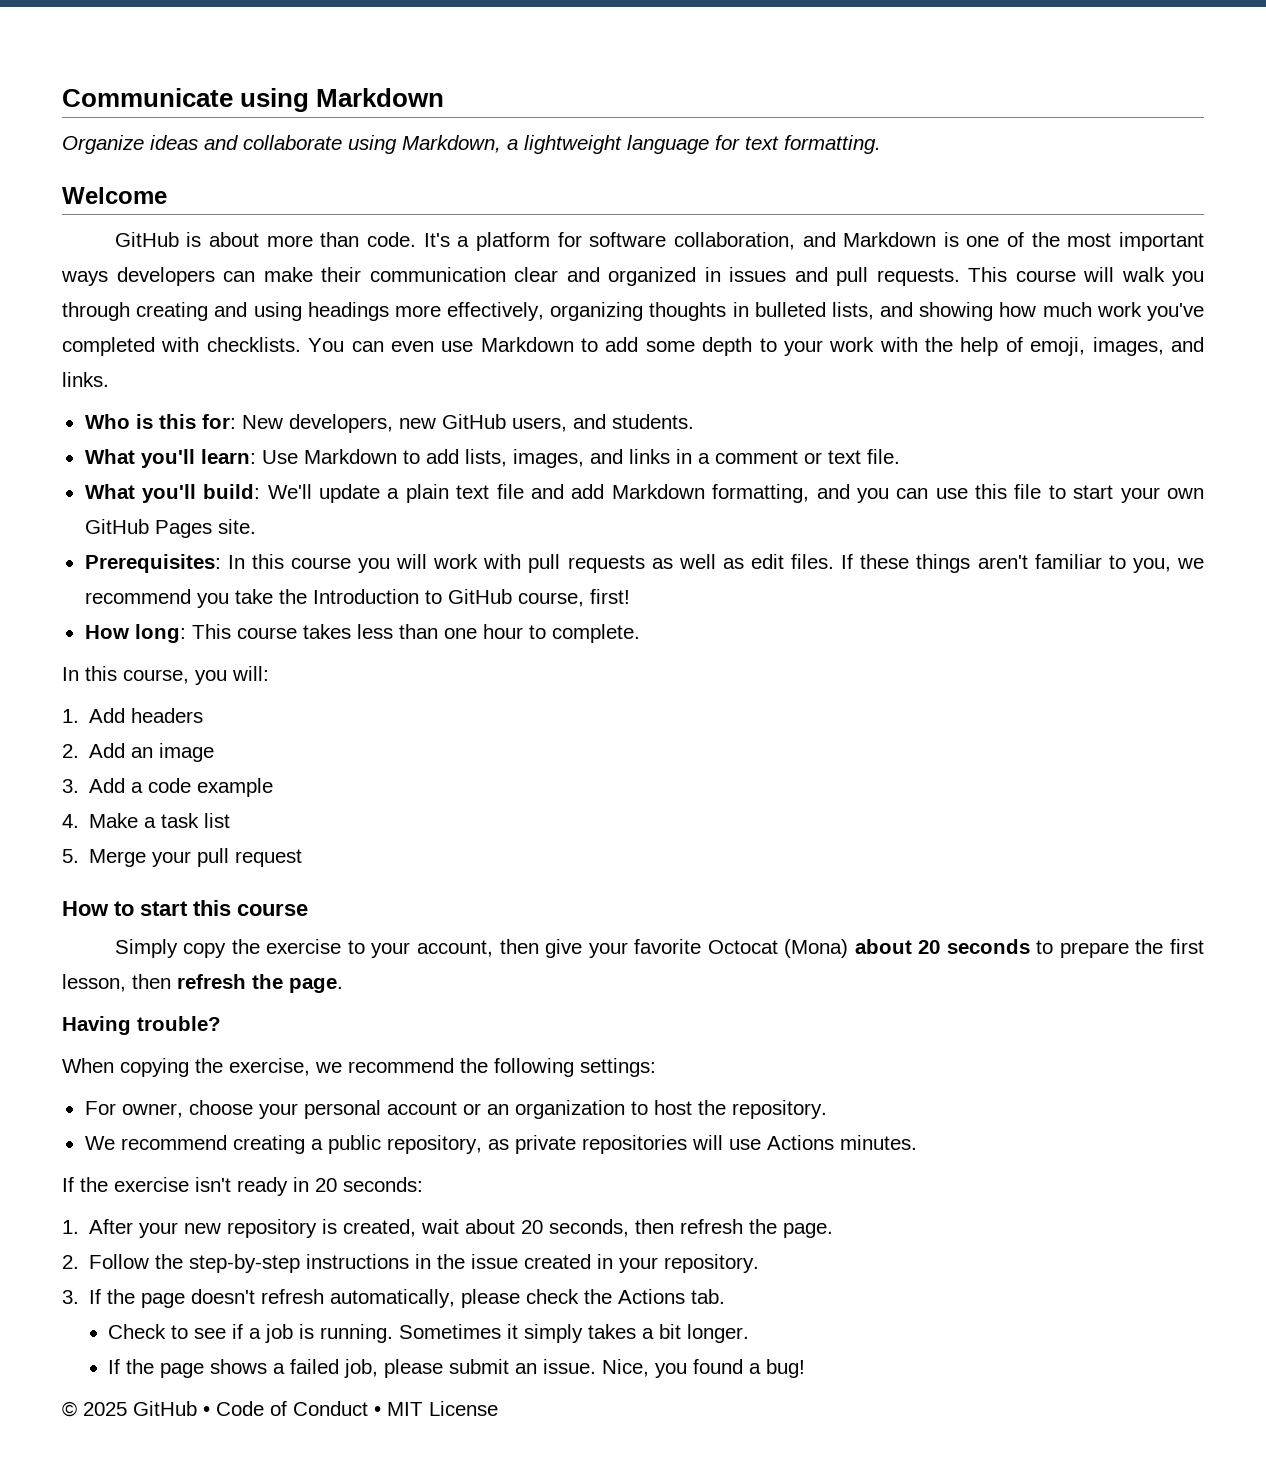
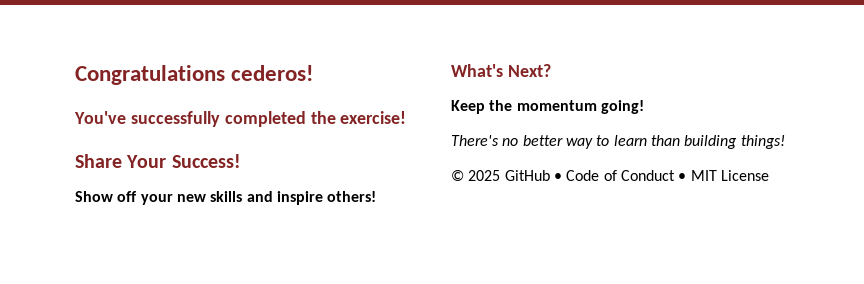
- Communicate using Markdown
- Organize ideas and collaborate using Markdown, a lightweight language for text formatting.
- Welcome
- GitHub is about more than code. It's a platform for software collaboration, and Markdown is one of the most important ways developers can make their communication clear and organized in issues and pull requests. This course will walk you through creating and using headings more effectively, organizing thoughts in bulleted lists, and showing how much work you've completed with checklists. You can even use Markdown to add some depth to your work with the help of emoji, images, and links.
- Who is this for: New developers, new GitHub users, and students.
- What you'll learn: Use Markdown to add lists, images, and links in a comment or text file.
- What you'll build: We'll update a plain text file and add Markdown formatting, and you can use this file to start your own GitHub Pages site.
- Prerequisites: In this course you will work with pull requests as well as edit files. If these things aren't familiar to you, we recommend you take the Introduction to GitHub course, first!
- How long: This course takes less than one hour to complete.
- In this course, you will:
- 1. Add headers
- 2. Add an image
- 3. Add a code example
- 4. Make a task list
- 5. Merge your pull request
- How to start this course
- Simply copy the exercise to your account, then give your favorite Octocat (Mona) about 20 seconds to prepare the first lesson, then refresh the page.
- Having trouble?
- When copying the exercise, we recommend the following settings:
- For owner, choose your personal account or an organization to host the repository.
- We recommend creating a public repository, as private repositories will use Actions minutes.
- If the exercise isn't ready in 20 seconds:
- 1. After your new repository is created, wait about 20 seconds, then refresh the page.
- 2. Follow the step-by-step instructions in the issue created in your repository.
- 3. If the page doesn't refresh automatically, please check the Actions tab.
- Check to see if a job is running. Sometimes it simply takes a bit longer.
- If the page shows a failed job, please submit an issue. Nice, you found a bug!
+ Congratulations cederos!
+ You've successfully completed the exercise!
+ Share Your Success!
+ Show off your new skills and inspire others!
+ What's Next?
+ Keep the momentum going!
+ There's no better way to learn than building things!

